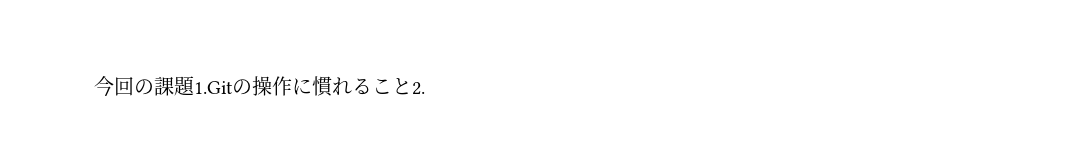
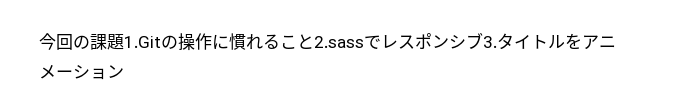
- 今回の課題1.Gitの操作に慣れること2.
+ 今回の課題1.Gitの操作に慣れること2.sassでレスポンシブ3.タイトルをアニメーション

